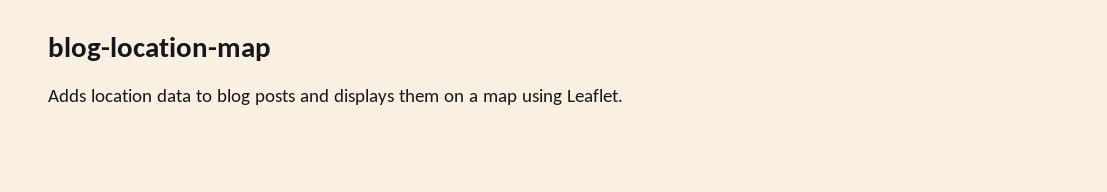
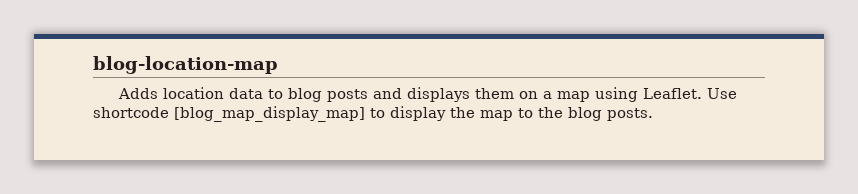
+ Use shortcode [blog_map_display_map] to display the map to the blog posts.

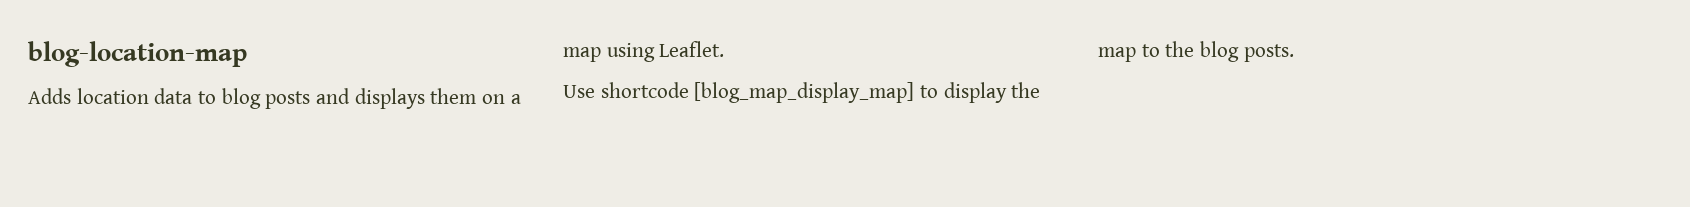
- Adds location data to blog posts and displays them on a map using Leaflet. Use shortcode [blog_map_display_map] to display the map to the blog posts.
+ Adds location data to blog posts and displays them on a map using Leaflet.
+ Use shortcode [blog_map_display_map] to display the map to the blog posts.

